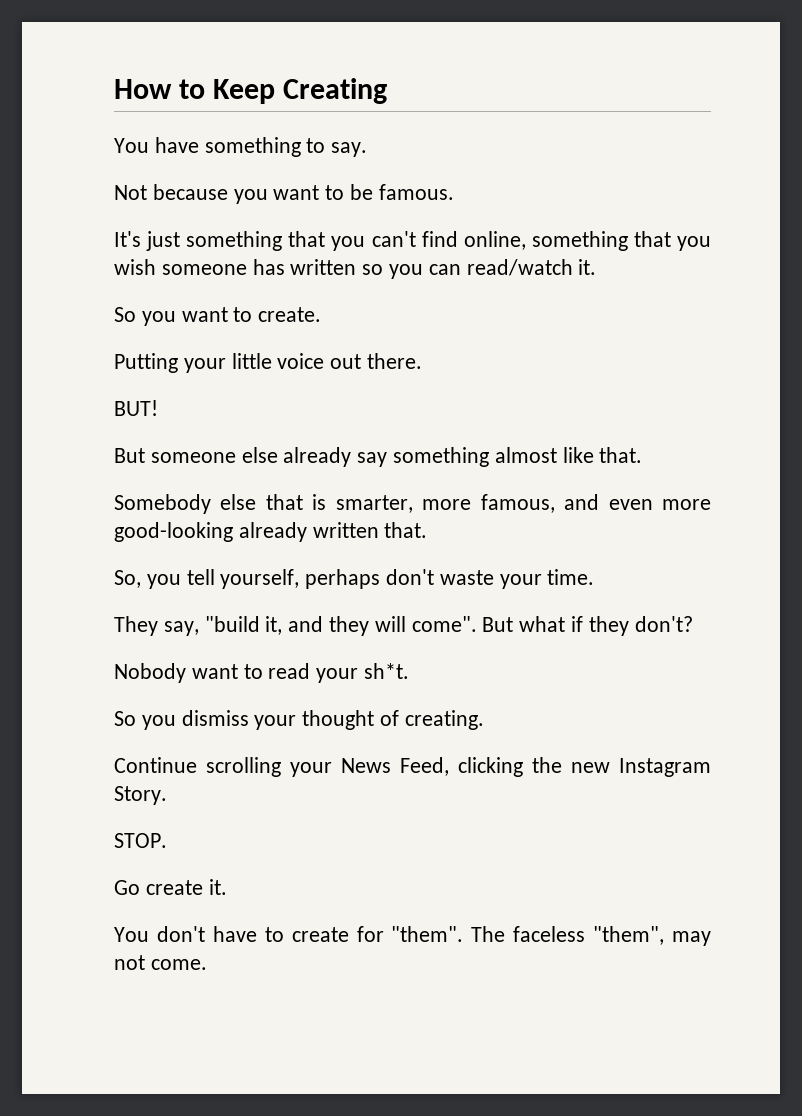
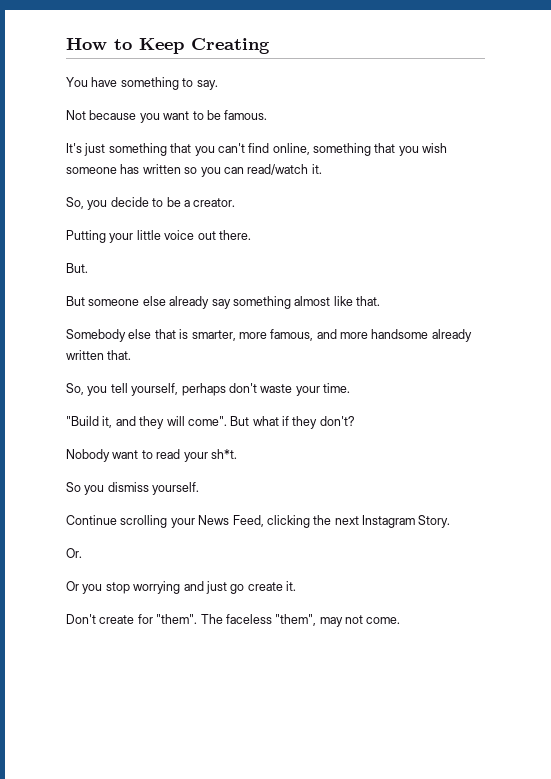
- So you want to create.
+ So, you decide to be a creator.
- BUT!
+ But.
- Somebody else that is smarter, more famous, and even more good-looking already written that.
+ Somebody else that is smarter, more famous, and more handsome already written that.
- They say, "build it, and they will come".
+ "Build it, and they will come".
- So you dismiss your thought of creating.
+ So you dismiss yourself.
- Continue scrolling your News Feed, clicking the new Instagram Story.
+ Continue scrolling your News Feed, clicking the next Instagram Story.
- STOP.
- Go create it.
- You don't have to create for "them".
+ Or.
+ Or you stop worrying and just go create it.
+ Don't create for "them".

